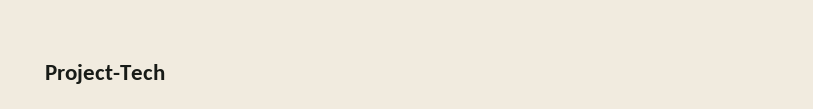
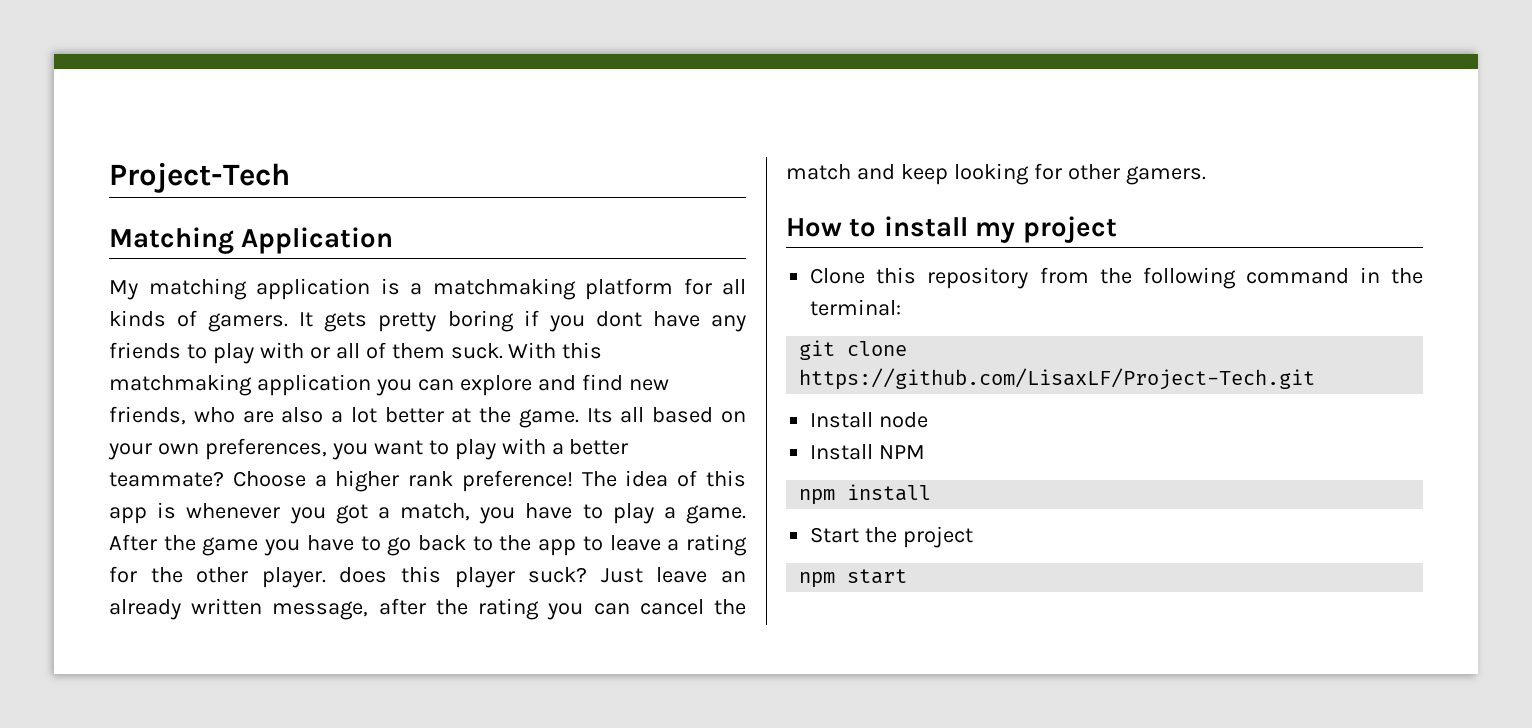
+ Matching Application
+ My matching application is a matchmaking platform for all kinds of gamers. It gets pretty boring if you dont have any friends to play with or all of them suck. With this matchmaking application you can explore and find new friends, who are also a lot better at the game. Its all based on your own preferences, you want to play with a better teammate? Choose a higher rank preference! The idea of this app is whenever you got a match, you have to play a game. After the game you have to go back to the app to leave a rating for the other player. does this player suck? Just leave an already written message, after the rating you can cancel the match and keep looking for other gamers.
+ How to install my project
+ Clone this repository from the following command in the terminal:
+ git clone https://github.com/LisaxLF/Project-Tech.git
+ Install node
+ Install NPM
+ npm install
+ Start the project
+ npm start

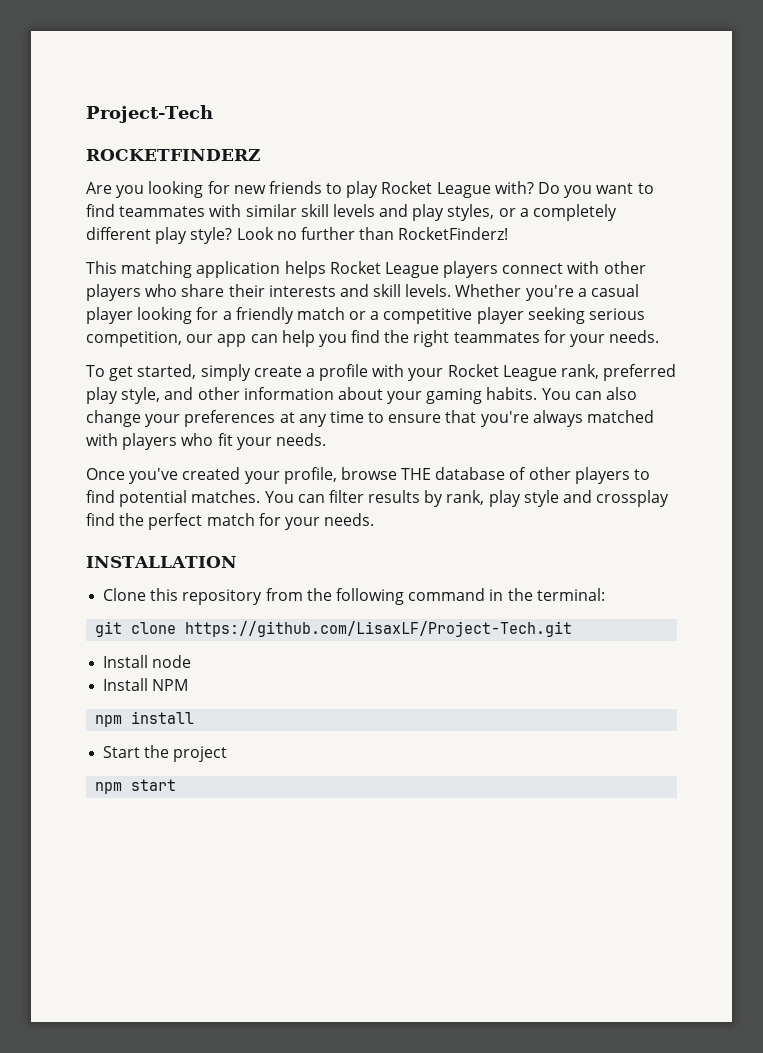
- Matching Application
- My matching application is a matchmaking platform for all kinds of gamers. It gets pretty boring if you dont have any friends to play with or all of them suck. With this matchmaking application you can explore and find new friends, who are also a lot better at the game. Its all based on your own preferences, you want to play with a better teammate? Choose a higher rank preference! The idea of this app is whenever you got a match, you have to play a game. After the game you have to go back to the app to leave a rating for the other player. does this player suck? Just leave an already written message, after the rating you can cancel the match and keep looking for other gamers.
- How to install my project
+ ROCKETFINDERZ
+ Are you looking for new friends to play Rocket League with? Do you want to find teammates with similar skill levels and play styles, or a completely different play style? Look no further than RocketFinderz!
+ This matching application helps Rocket League players connect with other players who share their interests and skill levels. Whether you're a casual player looking for a friendly match or a competitive player seeking serious competition, our app can help you find the right teammates for your needs.
+ To get started, simply create a profile with your Rocket League rank, preferred play style, and other information about your gaming habits. You can also change your preferences at any time to ensure that you're always matched with players who fit your needs.
+ Once you've created your profile, browse THE database of other players to find potential matches. You can filter results by rank, play style and crossplay find the perfect match for your needs.
+ INSTALLATION

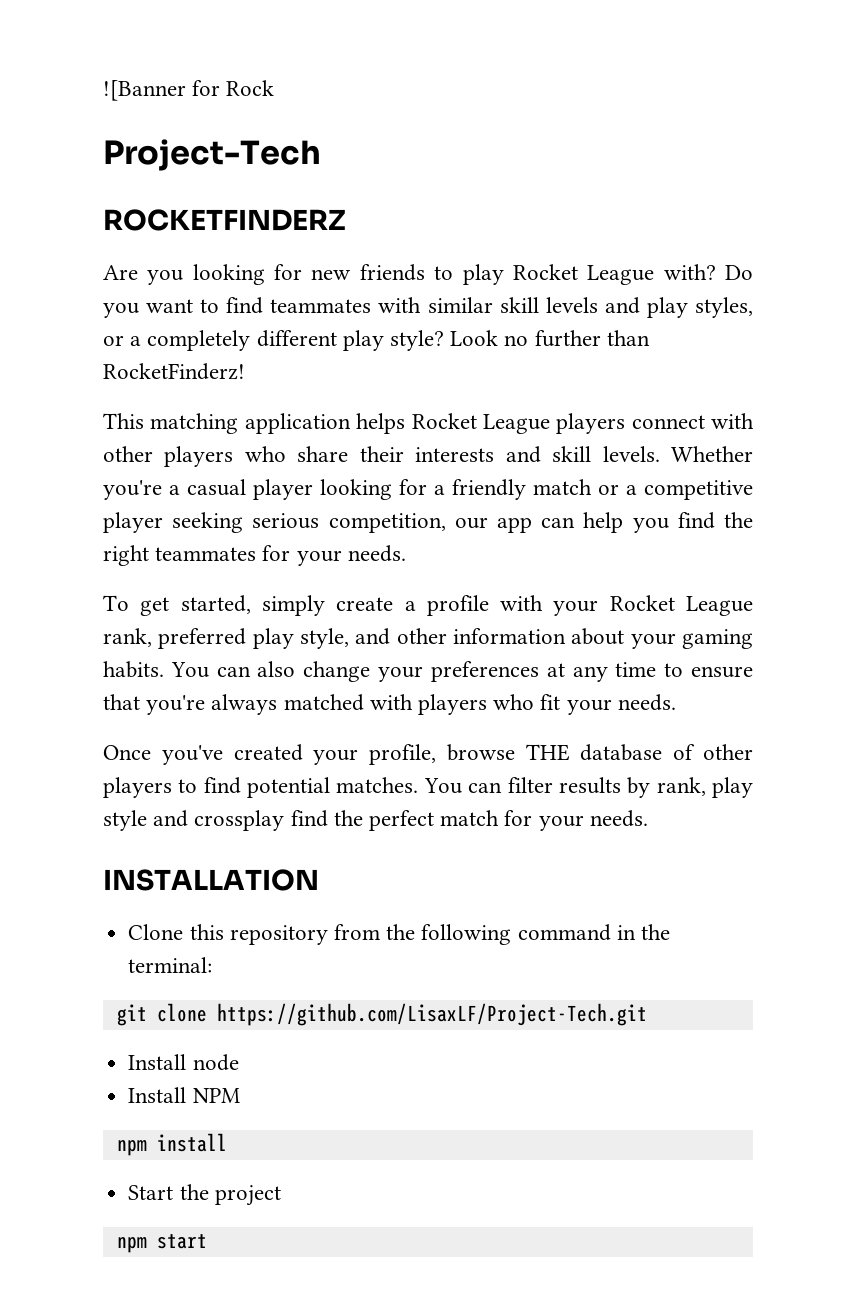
+ ![Banner for Rock

